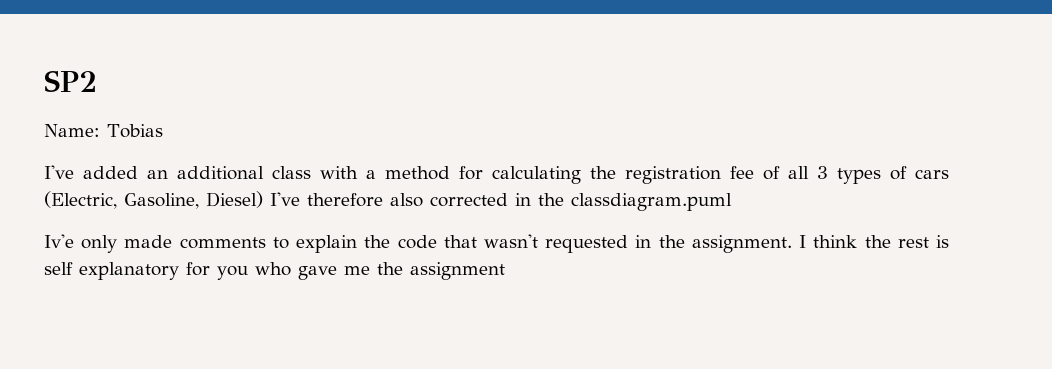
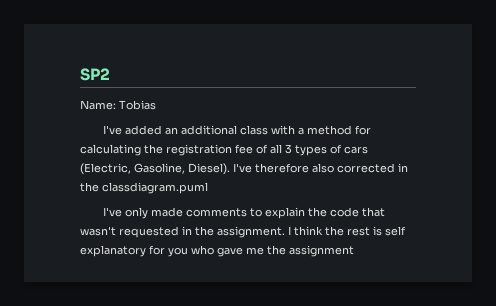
- I've added an additional class with a method for calculating the registration fee of all 3 types of cars (Electric, Gasoline, Diesel) I've therefore also corrected in the classdiagram.puml
+ I've added an additional class with a method for calculating the registration fee of all 3 types of cars (Electric, Gasoline, Diesel). I've therefore also corrected in the classdiagram.puml
- Iv'e only made comments to explain the code that wasn't requested in the assignment.
+ I've only made comments to explain the code that wasn't requested in the assignment.

